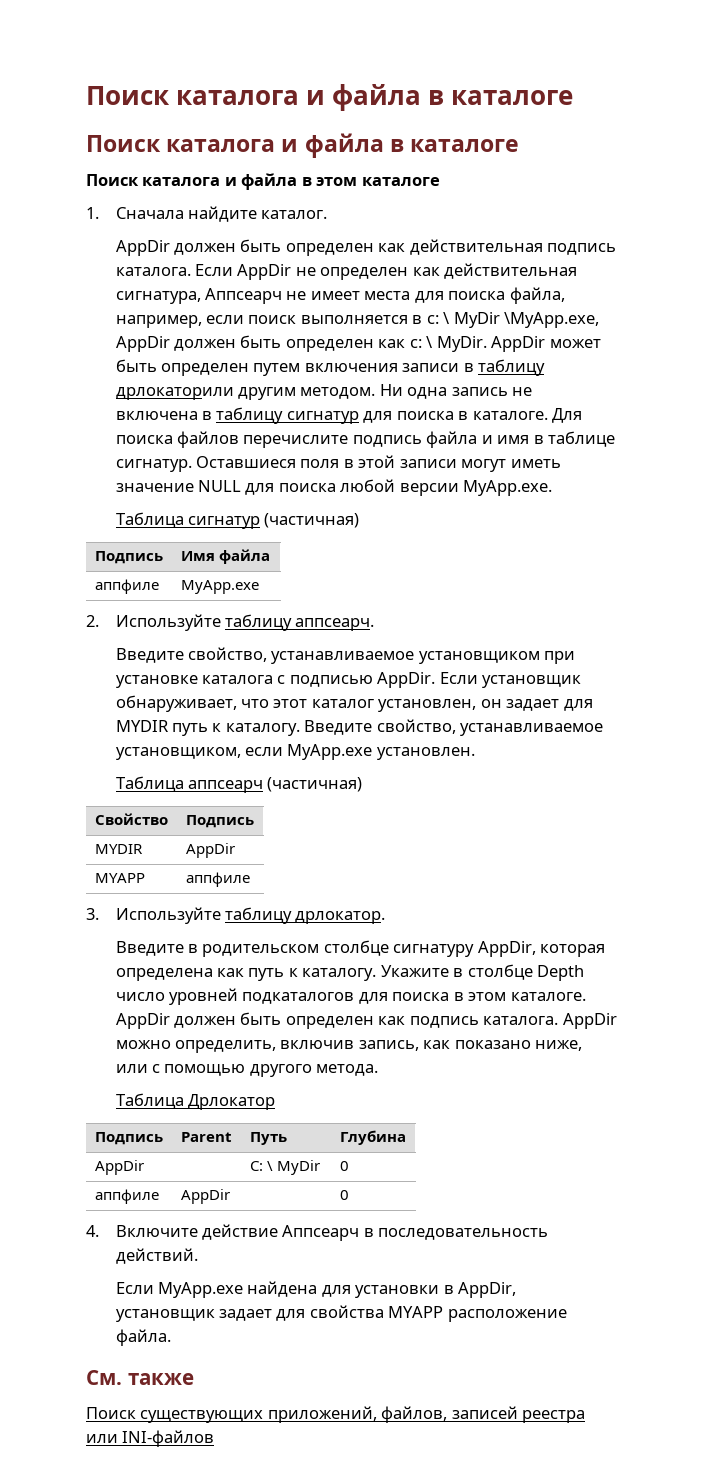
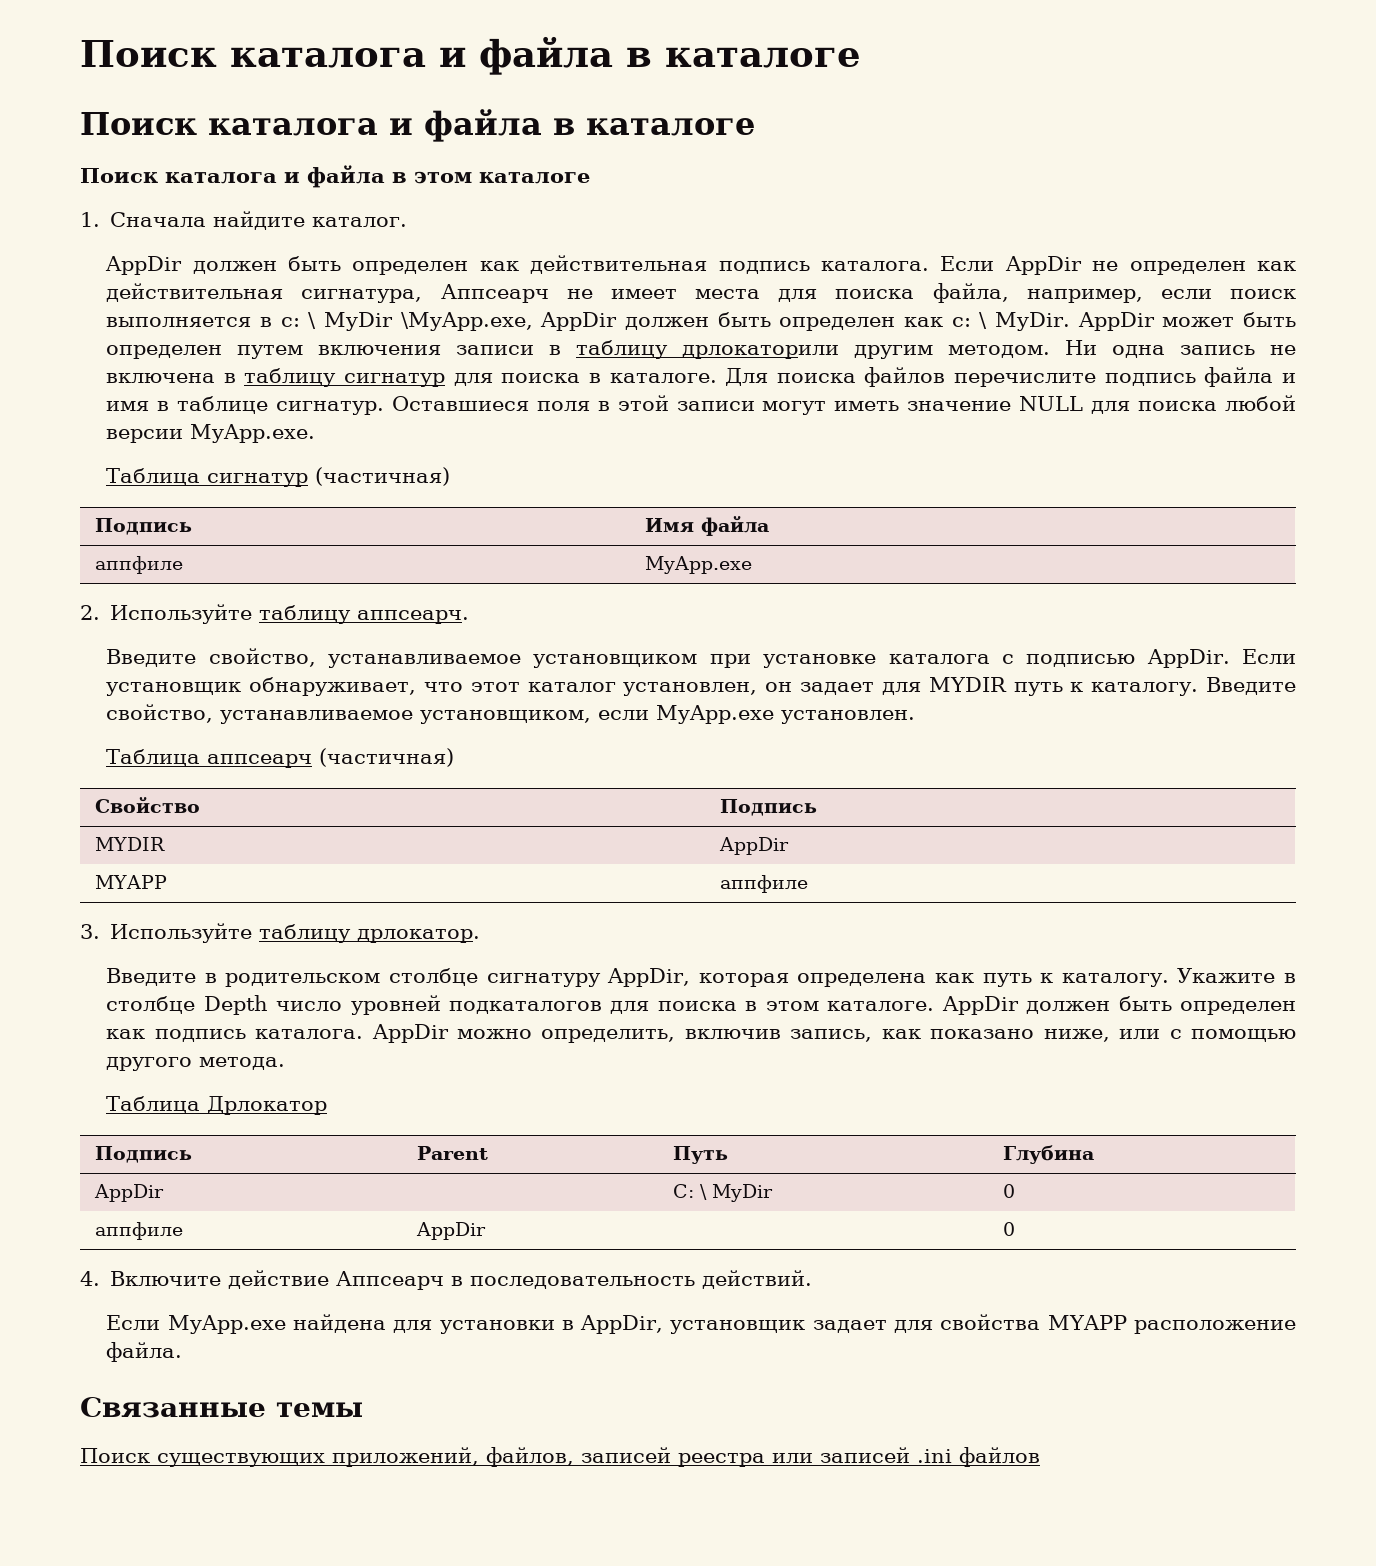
- См. также
+ Связанные темы
- Поиск существующих приложений, файлов, записей реестра или INI-файлов
+ Поиск существующих приложений, файлов, записей реестра или записей .ini файлов

